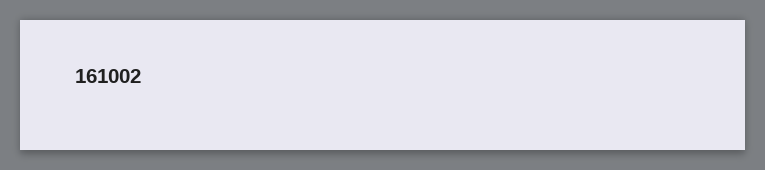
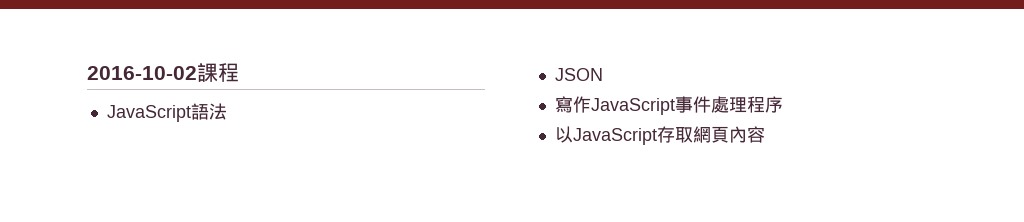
- 161002
+ 2016-10-02課程
+ JavaScript語法
+ JSON
+ 寫作JavaScript事件處理程序
+ 以JavaScript存取網頁內容

